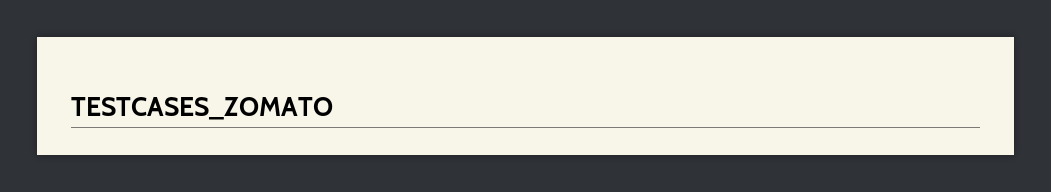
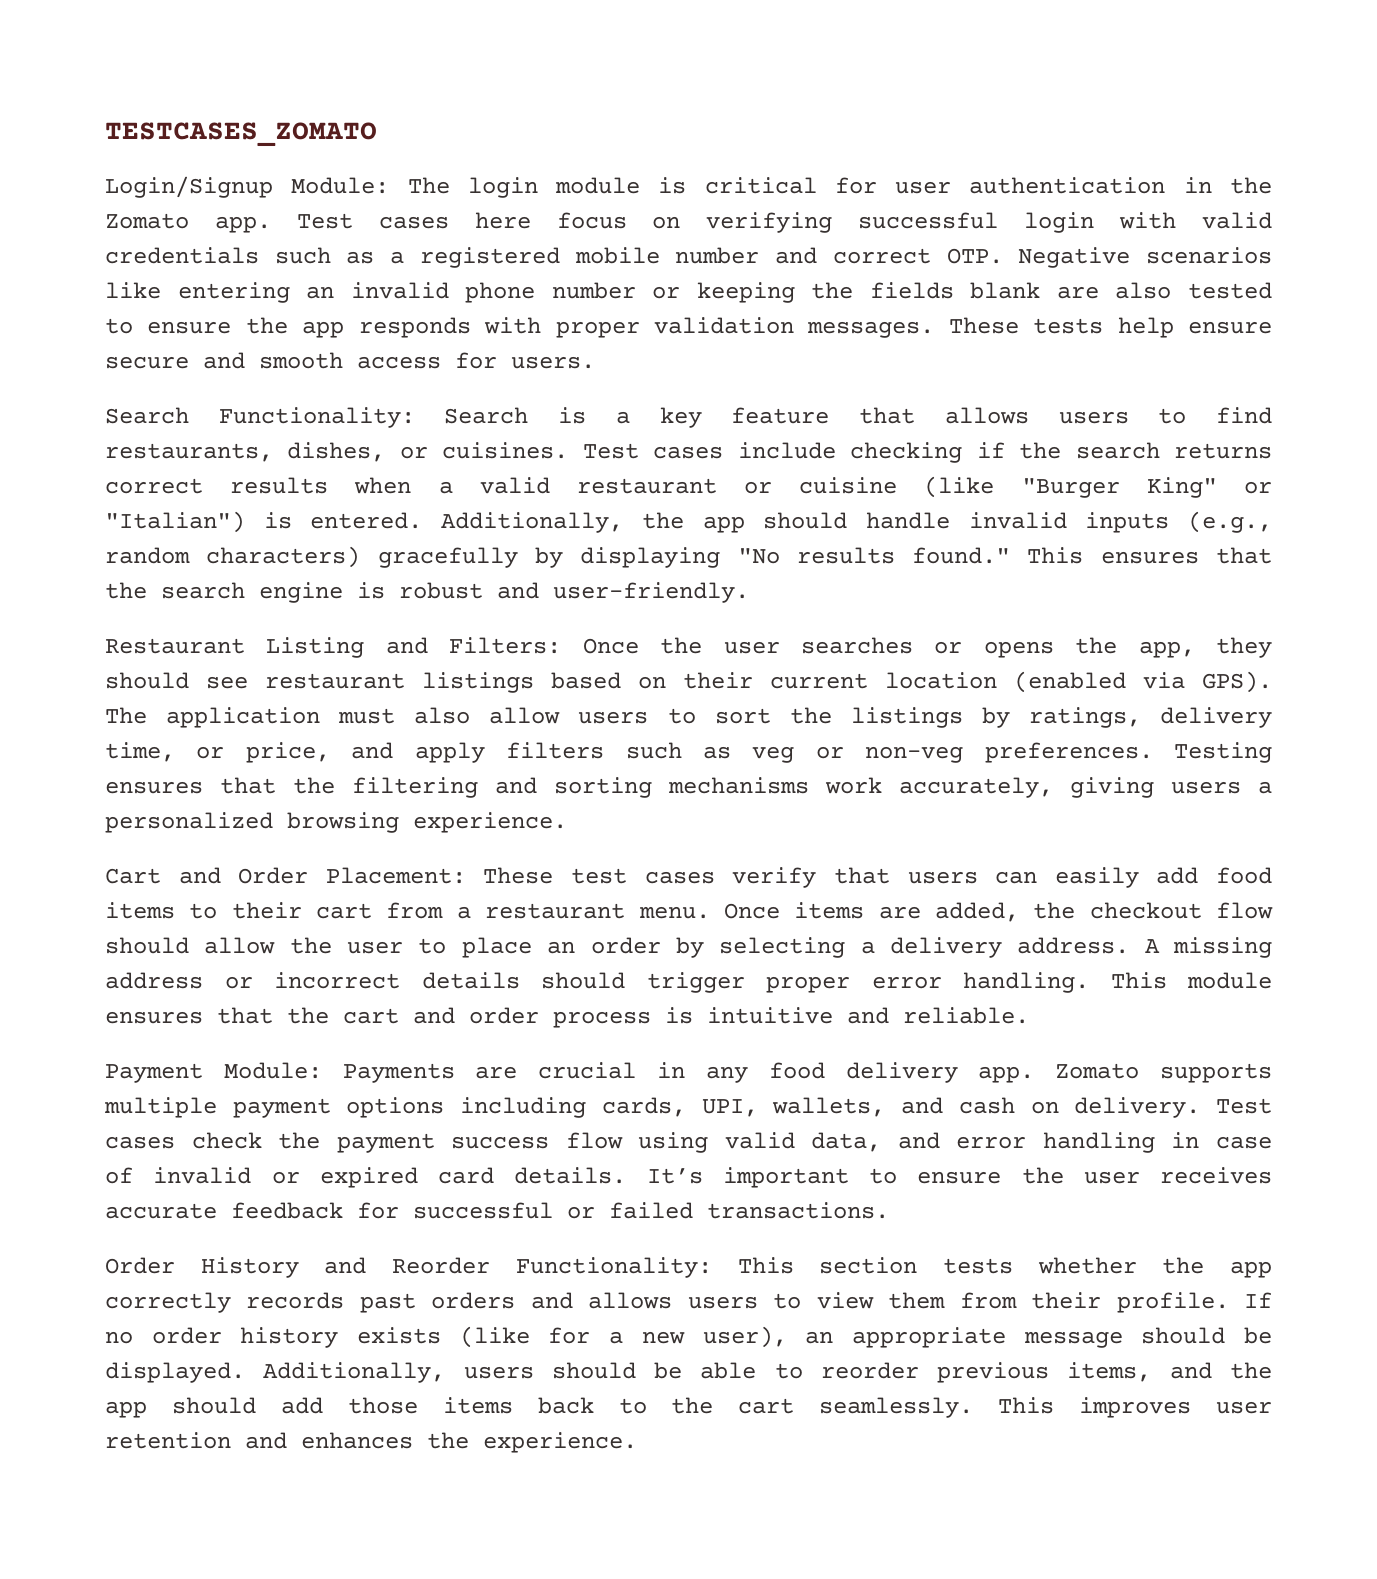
+ Login/Signup Module: The login module is critical for user authentication in the Zomato app. Test cases here focus on verifying successful login with valid credentials such as a registered mobile number and correct OTP. Negative scenarios like entering an invalid phone number or keeping the fields blank are also tested to ensure the app responds with proper validation messages. These tests help ensure secure and smooth access for users.
+ Search Functionality: Search is a key feature that allows users to find restaurants, dishes, or cuisines. Test cases include checking if the search returns correct results when a valid restaurant or cuisine (like "Burger King" or "Italian") is entered. Additionally, the app should handle invalid inputs (e.g., random characters) gracefully by displaying "No results found." This ensures that the search engine is robust and user-friendly.
+ Restaurant Listing and Filters: Once the user searches or opens the app, they should see restaurant listings based on their current location (enabled via GPS). The application must also allow users to sort the listings by ratings, delivery time, or price, and apply filters such as veg or non-veg preferences. Testing ensures that the filtering and sorting mechanisms work accurately, giving users a personalized browsing experience.
+ Cart and Order Placement: These test cases verify that users can easily add food items to their cart from a restaurant menu. Once items are added, the checkout flow should allow the user to place an order by selecting a delivery address. A missing address or incorrect details should trigger proper error handling. This module ensures that the cart and order process is intuitive and reliable.
+ Payment Module: Payments are crucial in any food delivery app. Zomato supports multiple payment options including cards, UPI, wallets, and cash on delivery. Test cases check the payment success flow using valid data, and error handling in case of invalid or expired card details. It’s important to ensure the user receives accurate feedback for successful or failed transactions.
+ Order History and Reorder Functionality: This section tests whether the app correctly records past orders and allows users to view them from their profile. If no order history exists (like for a new user), an appropriate message should be displayed. Additionally, users should be able to reorder previous items, and the app should add those items back to the cart seamlessly. This improves user retention and enhances the experience.

